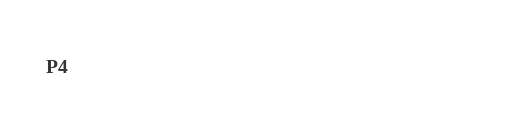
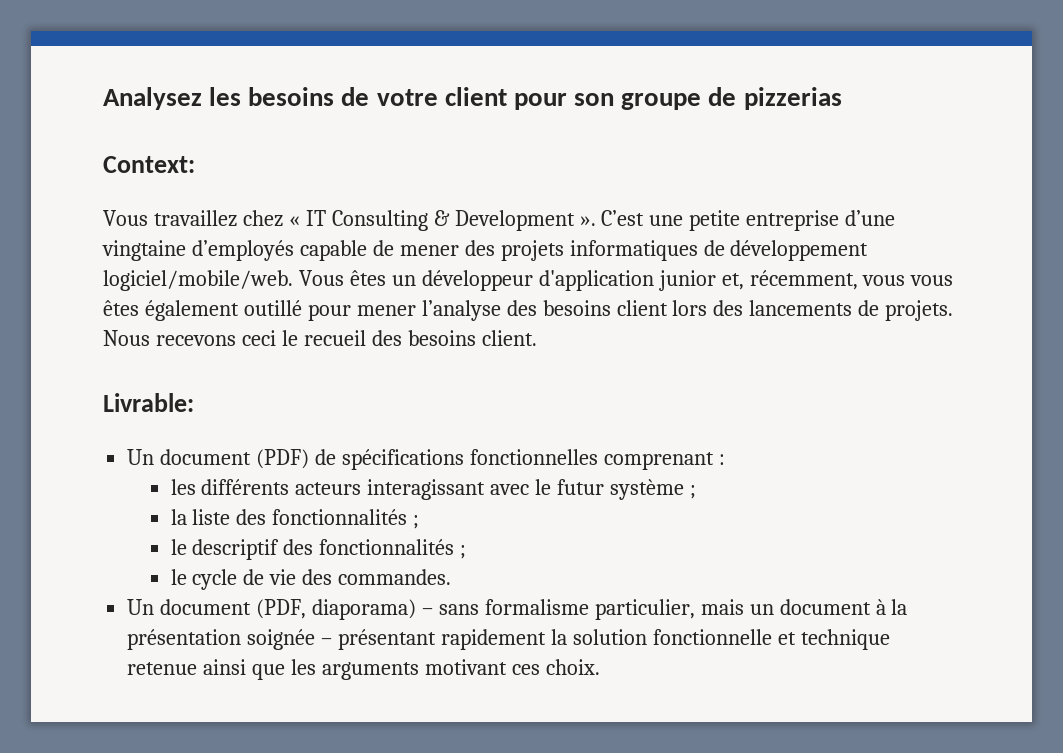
- P4
+ Analysez les besoins de votre client pour son groupe de pizzerias
+ Context:
+ Vous travaillez chez « IT Consulting & Development ». C’est une petite entreprise d’une vingtaine d’employés capable de mener des projets informatiques de développement logiciel/mobile/web. Vous êtes un développeur d'application junior et, récemment, vous vous êtes également outillé pour mener l’analyse des besoins client lors des lancements de projets. Nous recevons ceci le recueil des besoins client.
+ Livrable:
+ Un document (PDF) de spécifications fonctionnelles comprenant :
+ les différents acteurs interagissant avec le futur système ;
+ la liste des fonctionnalités ;
+ le descriptif des fonctionnalités ;
+ le cycle de vie des commandes.
+ Un document (PDF, diaporama) – sans formalisme particulier, mais un document à la présentation soignée – présentant rapidement la solution fonctionnelle et technique retenue ainsi que les arguments motivant ces choix.

